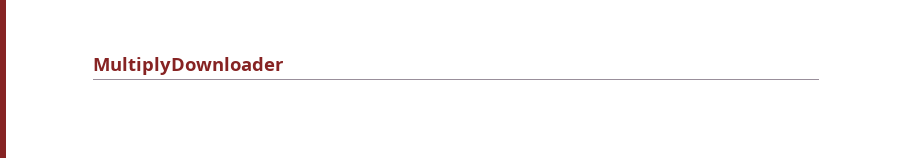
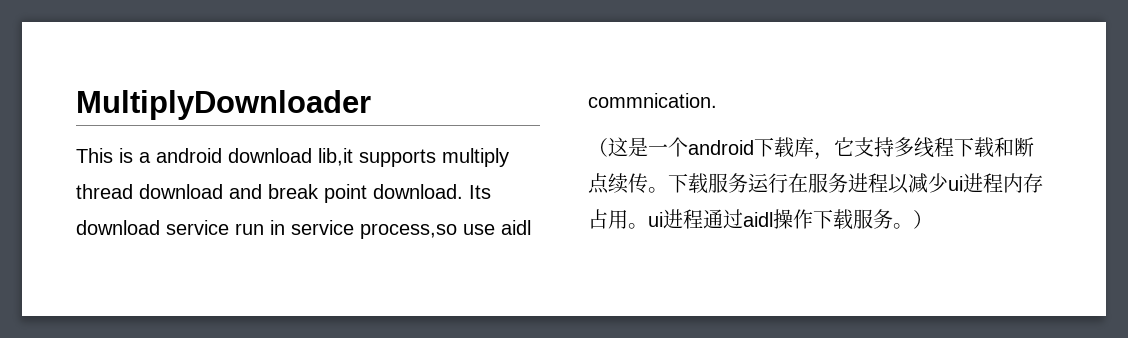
+ This is a android download lib,it supports multiply thread download and break point download. Its download service run in service process,so use aidl commnication.
+ （这是一个android下载库，它支持多线程下载和断点续传。下载服务运行在服务进程以减少ui进程内存占用。ui进程通过aidl操作下载服务。）

